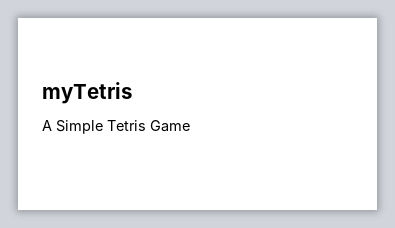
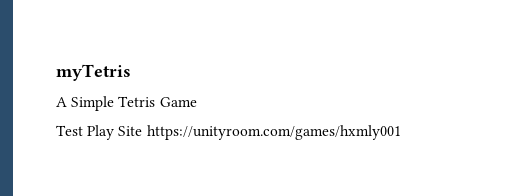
+ Test Play Site https://unityroom.com/games/hxmly001

